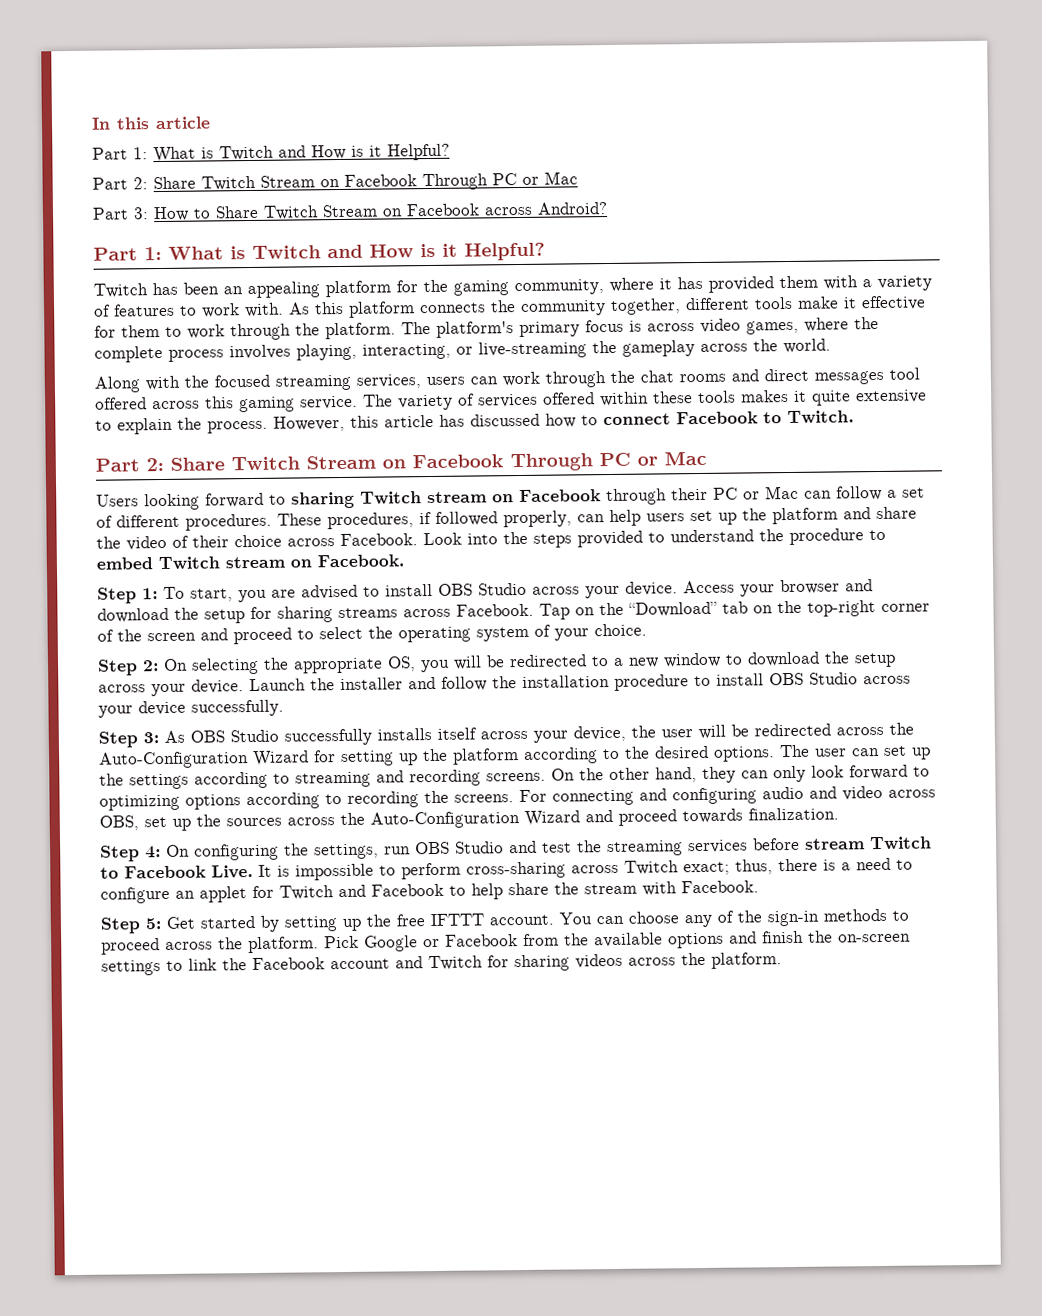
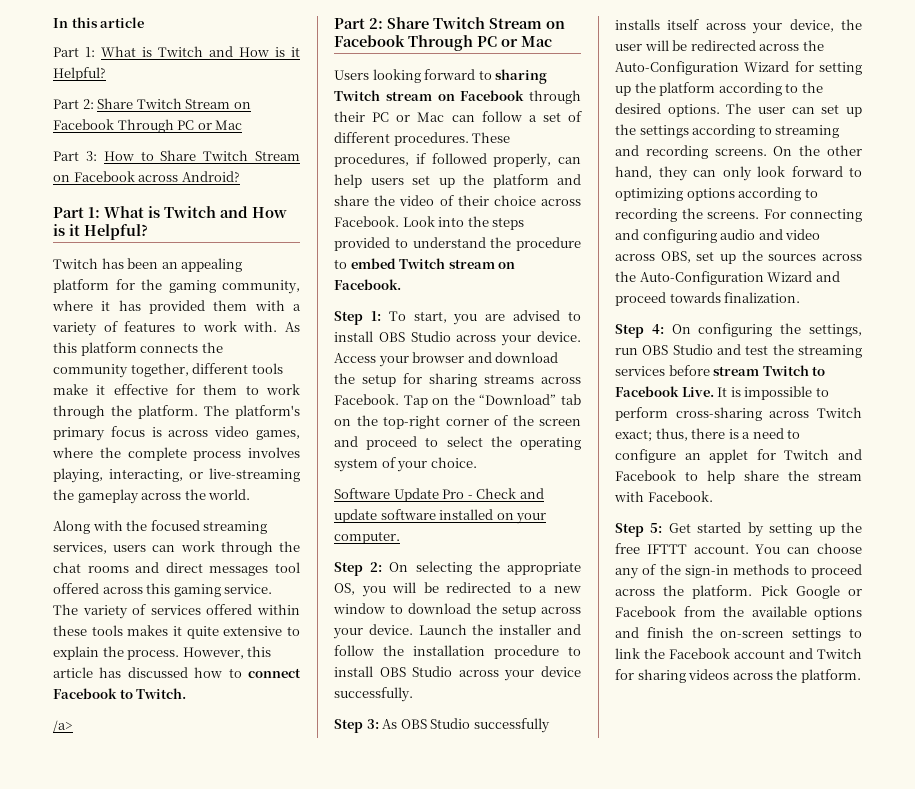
+ /a>
+ Software Update Pro - Check and update software installed on your computer.

